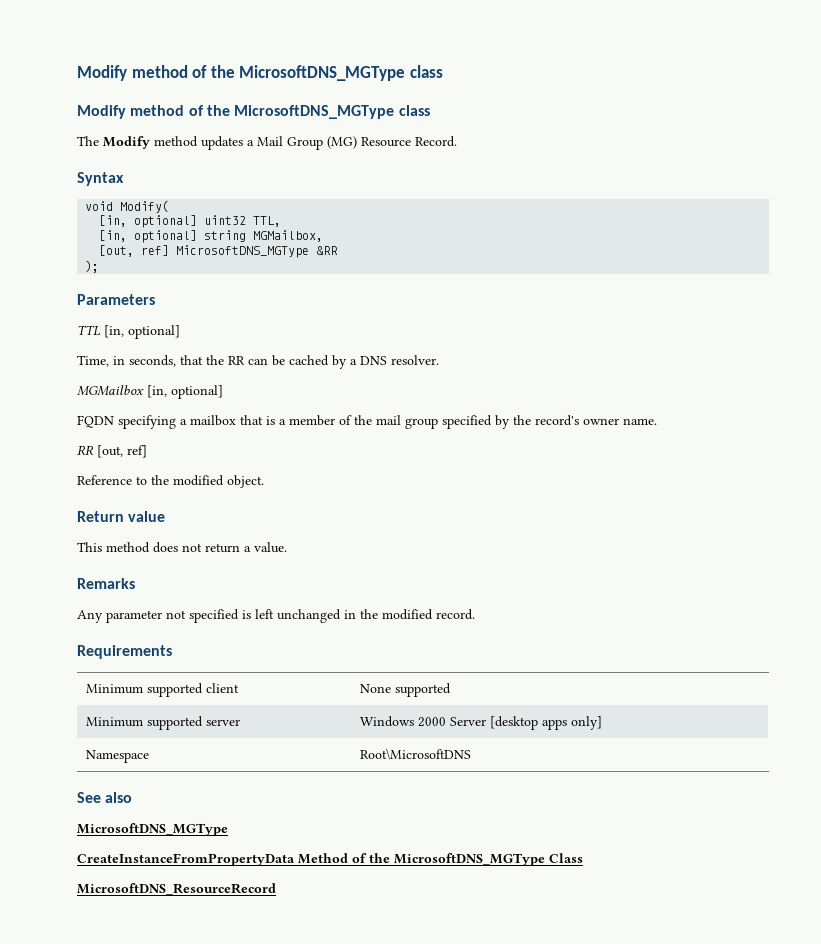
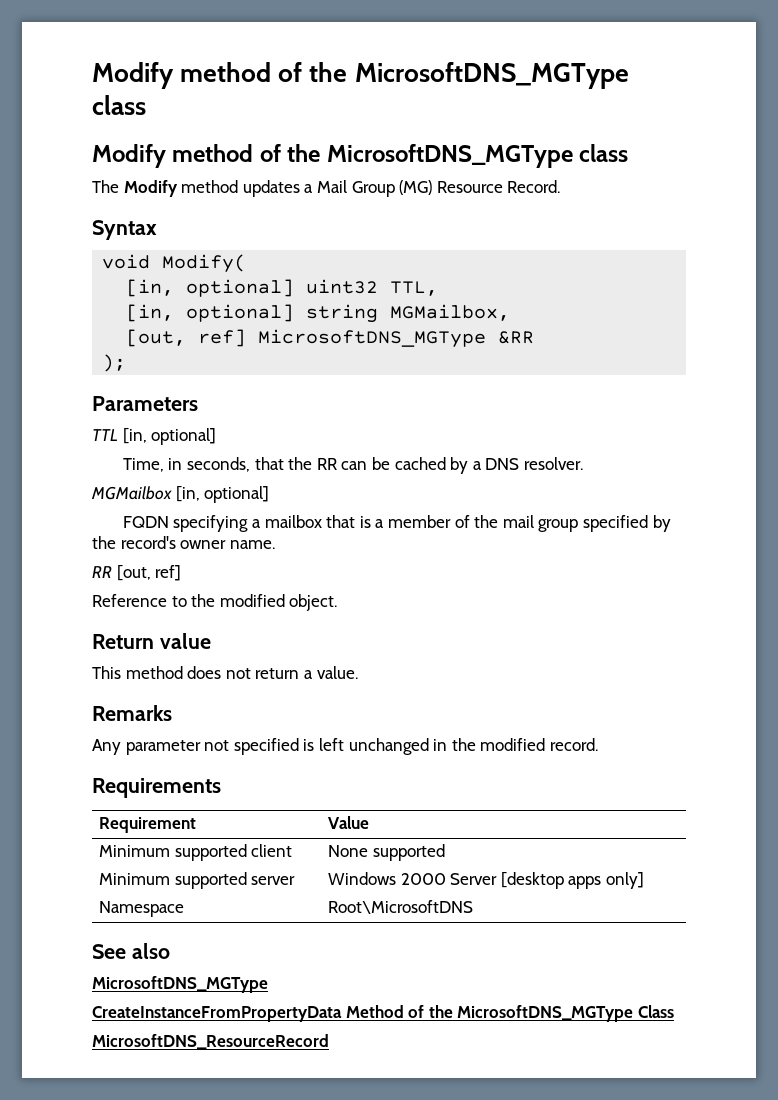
+ Requirement | Value

